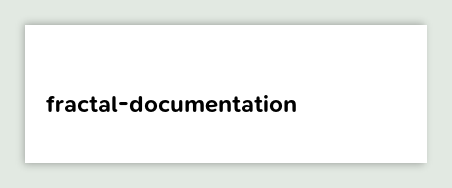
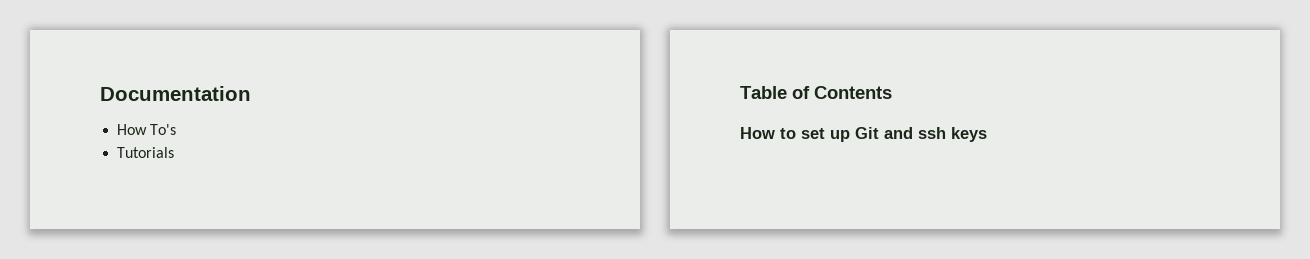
- fractal-documentation
+ Documentation
+ How To's
+ Tutorials
+ Table of Contents
+ How to set up Git and ssh keys

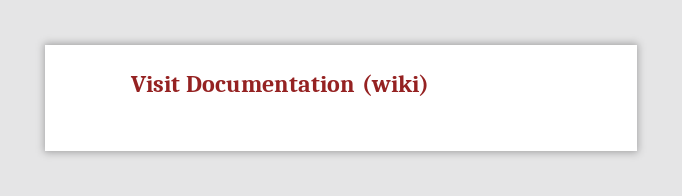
- Documentation
- How To's
- Tutorials
- Table of Contents
- How to set up Git and ssh keys
+ Visit Documentation (wiki)

